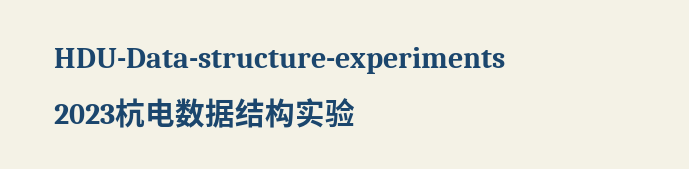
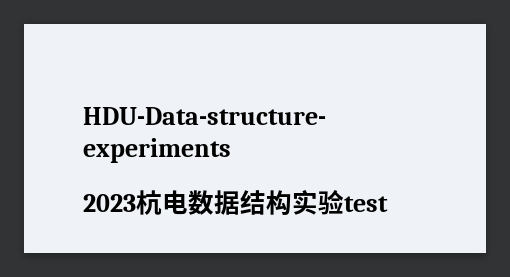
- 2023杭电数据结构实验
+ 2023杭电数据结构实验test

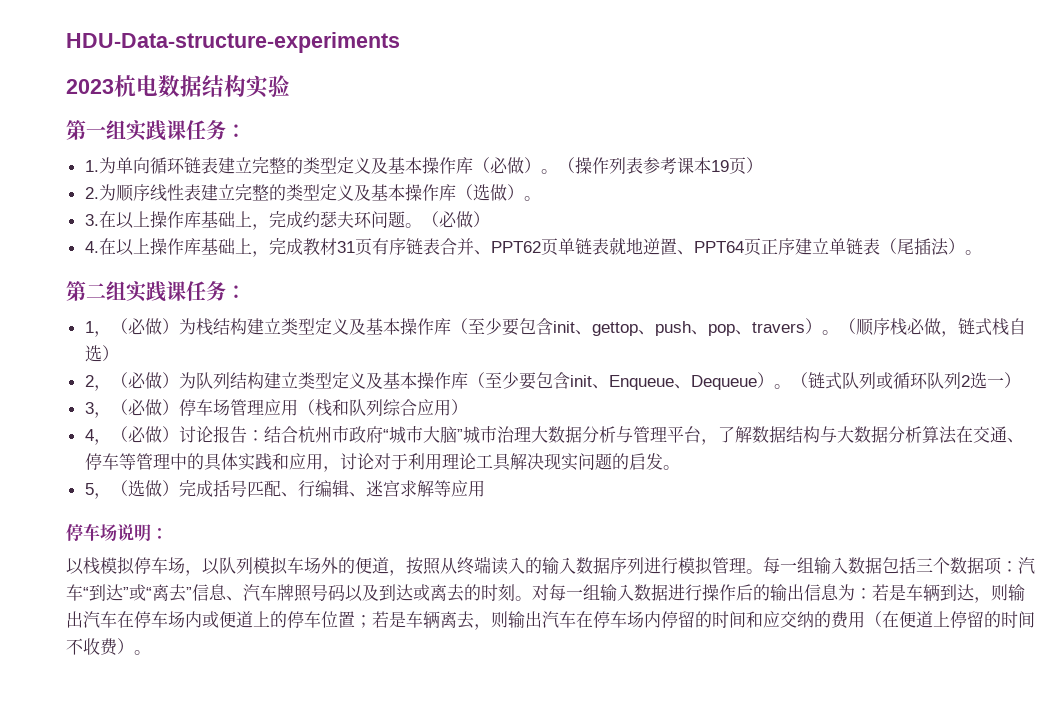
- 2023杭电数据结构实验test
+ 2023杭电数据结构实验
+ 第一组实践课任务：
+ 1.为单向循环链表建立完整的类型定义及基本操作库（必做）。（操作列表参考课本19页）
+ 2.为顺序线性表建立完整的类型定义及基本操作库（选做）。
+ 3.在以上操作库基础上，完成约瑟夫环问题。（必做）
+ 4.在以上操作库基础上，完成教材31页有序链表合并、PPT62页单链表就地逆置、PPT64页正序建立单链表（尾插法）。
+ 第二组实践课任务：
+ 1，（必做）为栈结构建立类型定义及基本操作库（至少要包含init、gettop、push、pop、travers）。（顺序栈必做，链式栈自选）
+ 2，（必做）为队列结构建立类型定义及基本操作库（至少要包含init、Enqueue、Dequeue）。（链式队列或循环队列2选一）
+ 3，（必做）停车场管理应用（栈和队列综合应用）
+ 4，（必做）讨论报告：结合杭州市政府“城市大脑”城市治理大数据分析与管理平台，了解数据结构与大数据分析算法在交通、停车等管理中的具体实践和应用，讨论对于利用理论工具解决现实问题的启发。
+ 5，（选做）完成括号匹配、行编辑、迷宫求解等应用
+ 停车场说明：
+ 以栈模拟停车场，以队列模拟车场外的便道，按照从终端读入的输入数据序列进行模拟管理。每一组输入数据包括三个数据项：汽车“到达”或“离去”信息、汽车牌照号码以及到达或离去的时刻。对每一组输入数据进行操作后的输出信息为：若是车辆到达，则输出汽车在停车场内或便道上的停车位置；若是车辆离去，则输出汽车在停车场内停留的时间和应交纳的费用（在便道上停留的时间不收费）。

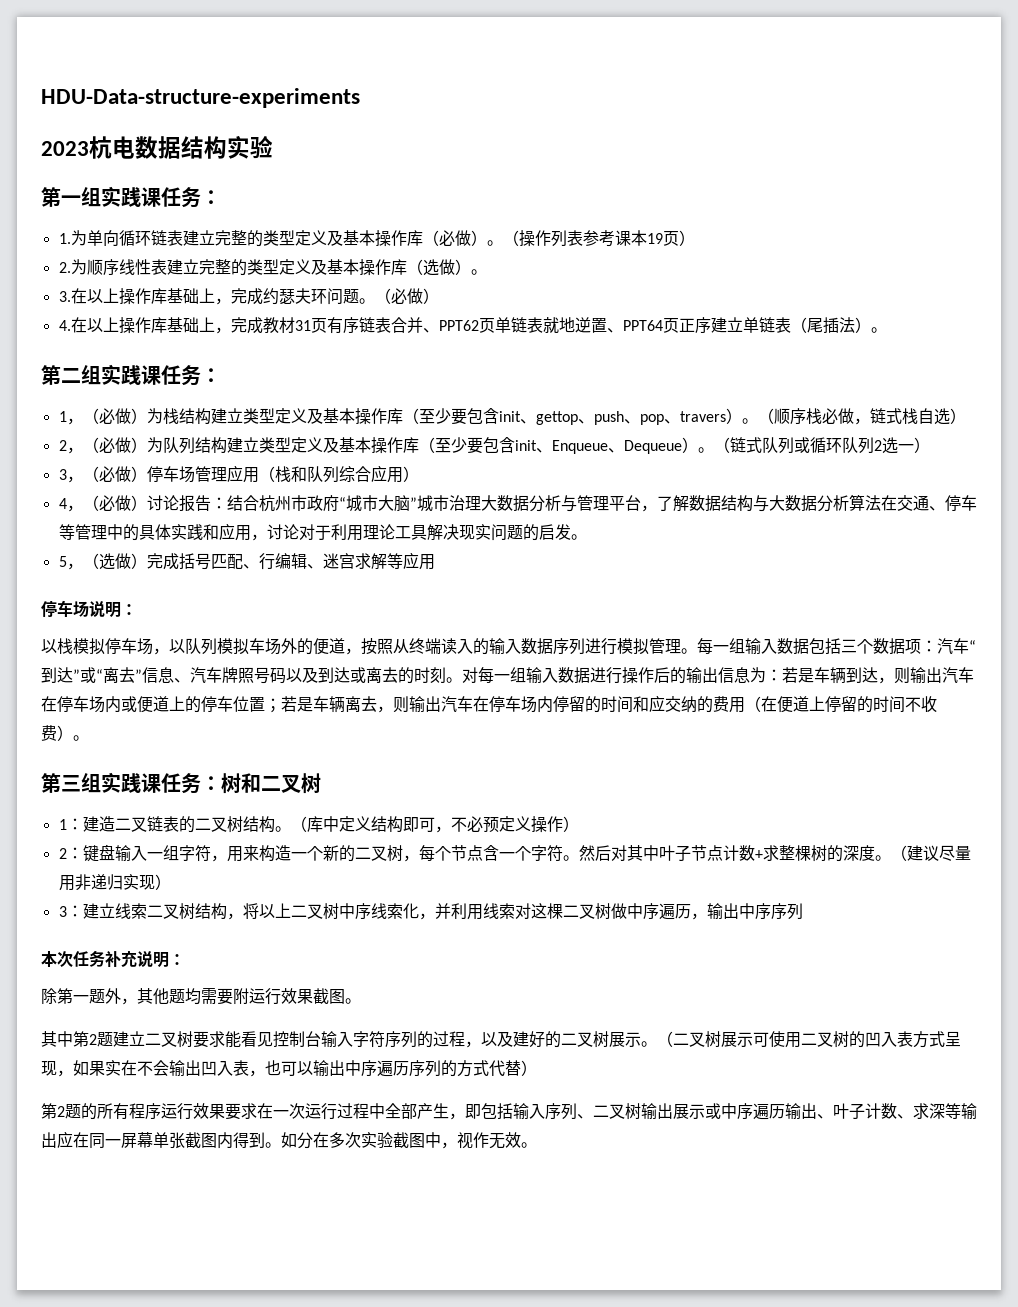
+ 第三组实践课任务：树和二叉树
+ 1：建造二叉链表的二叉树结构。（库中定义结构即可，不必预定义操作）
+ 2：键盘输入一组字符，用来构造一个新的二叉树，每个节点含一个字符。然后对其中叶子节点计数+求整棵树的深度。（建议尽量用非递归实现）
+ 3：建立线索二叉树结构，将以上二叉树中序线索化，并利用线索对这棵二叉树做中序遍历，输出中序序列
+ 本次任务补充说明：
+ 除第一题外，其他题均需要附运行效果截图。
+ 其中第2题建立二叉树要求能看见控制台输入字符序列的过程，以及建好的二叉树展示。（二叉树展示可使用二叉树的凹入表方式呈现，如果实在不会输出凹入表，也可以输出中序遍历序列的方式代替）
+ 第2题的所有程序运行效果要求在一次运行过程中全部产生，即包括输入序列、二叉树输出展示或中序遍历输出、叶子计数、求深等输出应在同一屏幕单张截图内得到。如分在多次实验截图中，视作无效。

